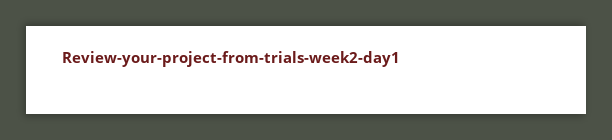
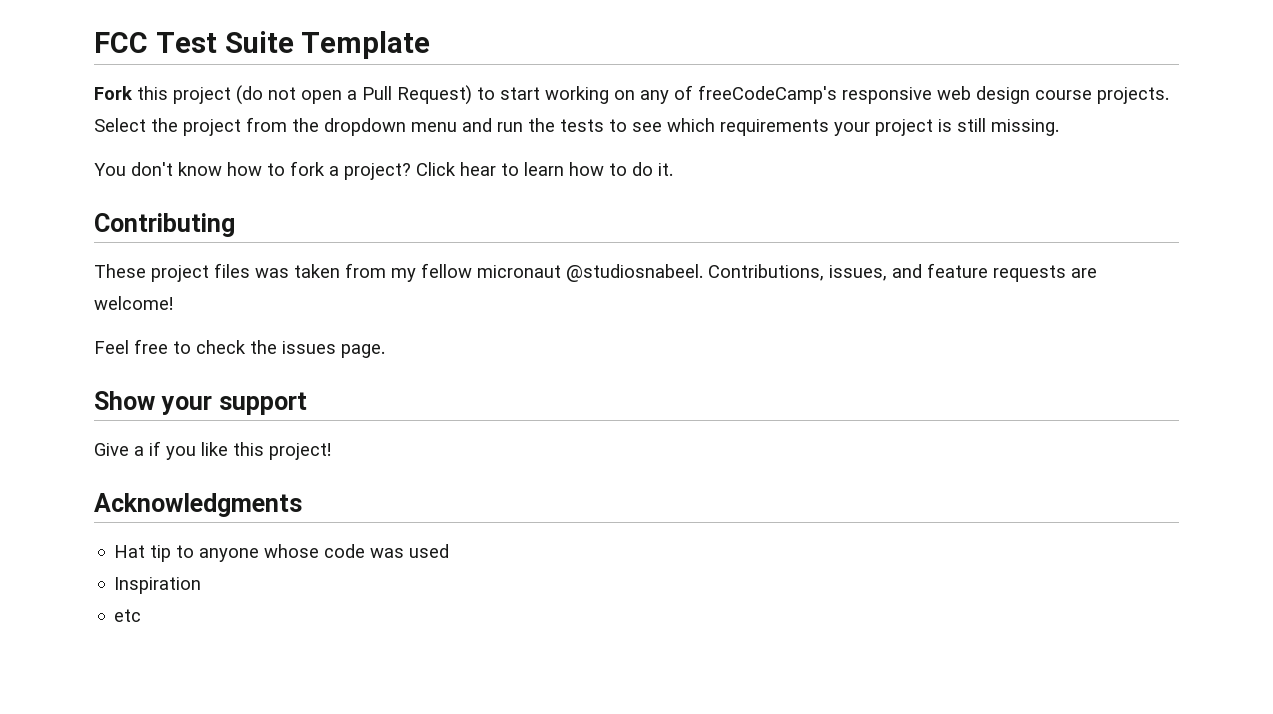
- Review-your-project-from-trials-week2-day1
+ FCC Test Suite Template
+ Fork this project (do not open a Pull Request) to start working on any of freeCodeCamp's responsive web design course projects. Select the project from the dropdown menu and run the tests to see which requirements your project is still missing.
+ You don't know how to fork a project? Click hear to learn how to do it.
+ Contributing
+ These project files was taken from my fellow micronaut @studiosnabeel. Contributions, issues, and feature requests are welcome!
+ Feel free to check the issues page.
+ Show your support
+ Give a if you like this project!
+ Acknowledgments
+ Hat tip to anyone whose code was used
+ Inspiration
+ etc

